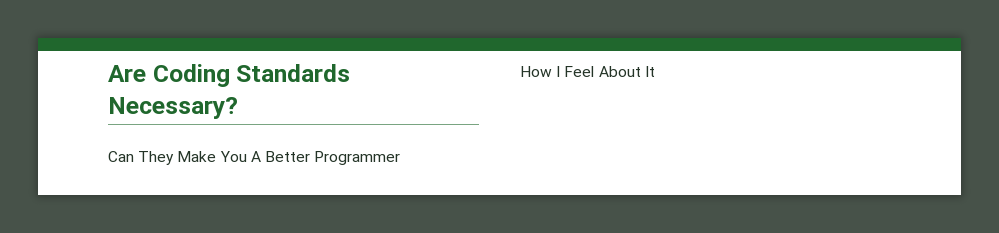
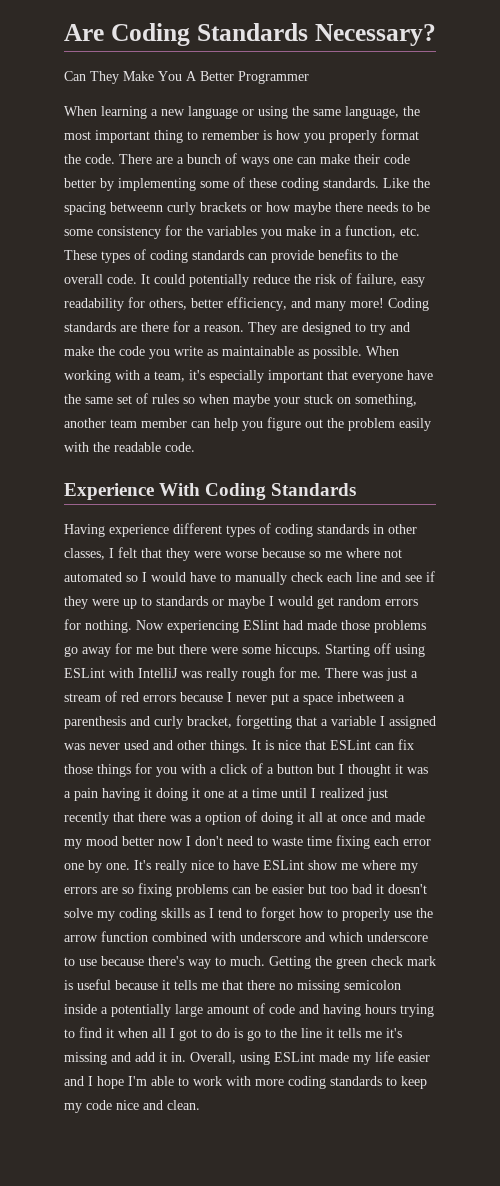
- How I Feel About It
+ When learning a new language or using the same language, the most important thing to remember is how you properly format the code. There are a bunch of ways one can make their code better by implementing some of these coding standards. Like the spacing betweenn curly brackets or how maybe there needs to be some consistency for the variables you make in a function, etc. These types of coding standards can provide benefits to the overall code. It could potentially reduce the risk of failure, easy readability for others, better efficiency, and many more! Coding standards are there for a reason. They are designed to try and make the code you write as maintainable as possible. When working with a team, it's especially important that everyone have the same set of rules so when maybe your stuck on something, another team member can help you figure out the problem easily with the readable code.
+ Experience With Coding Standards
+ Having experience different types of coding standards in other classes, I felt that they were worse because so me where not automated so I would have to manually check each line and see if they were up to standards or maybe I would get random errors for nothing. Now experiencing ESlint had made those problems go away for me but there were some hiccups. Starting off using ESLint with IntelliJ was really rough for me. There was just a stream of red errors because I never put a space inbetween a parenthesis and curly bracket, forgetting that a variable I assigned was never used and other things. It is nice that ESLint can fix those things for you with a click of a button but I thought it was a pain having it doing it one at a time until I realized just recently that there was a option of doing it all at once and made my mood better now I don't need to waste time fixing each error one by one. It's really nice to have ESLint show me where my errors are so fixing problems can be easier but too bad it doesn't solve my coding skills as I tend to forget how to properly use the arrow function combined with underscore and which underscore to use because there's way to much. Getting the green check mark is useful because it tells me that there no missing semicolon inside a potentially large amount of code and having hours trying to find it when all I got to do is go to the line it tells me it's missing and add it in. Overall, using ESLint made my life easier and I hope I'm able to work with more coding standards to keep my code nice and clean.

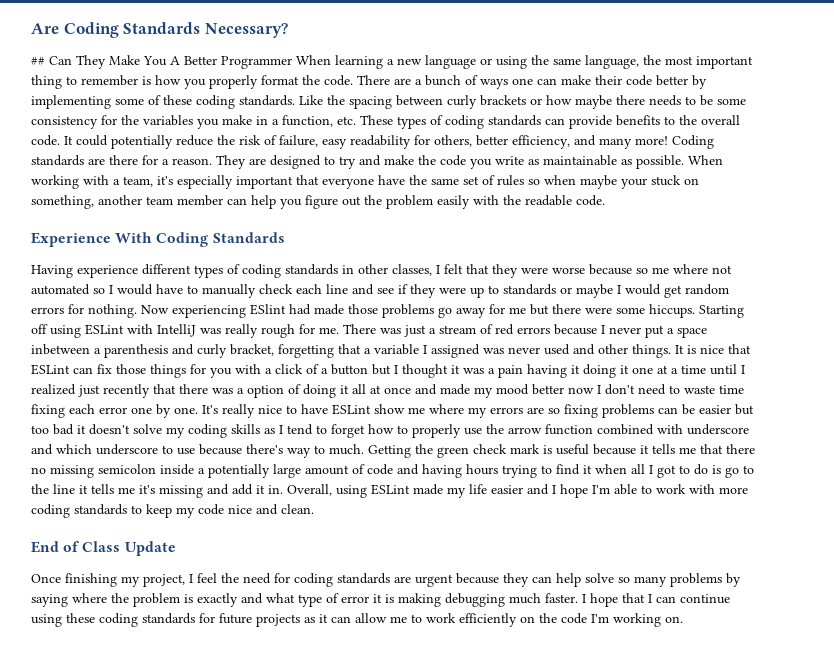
- Can They Make You A Better Programmer
- When learning a new language or using the same language, the most important thing to remember is how you properly format the code.
+ ## Can They Make You A Better Programmer When learning a new language or using the same language, the most important thing to remember is how you properly format the code.
- Like the spacing betweenn curly brackets or how maybe there needs to be some consistency for the variables you make in a function, etc. These types of coding standards can provide benefits to the overall code.
+ Like the spacing between curly brackets or how maybe there needs to be some consistency for the variables you make in a function, etc. These types of coding standards can provide benefits to the overall code.
+ End of Class Update
+ Once finishing my project, I feel the need for coding standards are urgent because they can help solve so many problems by saying where the problem is exactly and what type of error it is making debugging much faster. I hope that I can continue using these coding standards for future projects as it can allow me to work efficiently on the code I'm working on.

